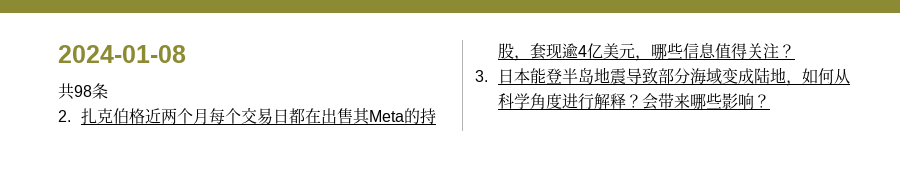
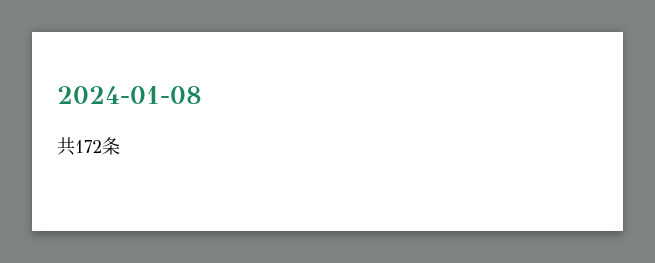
- 共98条
+ 共172条
- 2.扎克伯格近两个月每个交易日都在出售其Meta的持股，套现逾4亿美元，哪些信息值得关注？
- 3.日本能登半岛地震导致部分海域变成陆地，如何从科学角度进行解释？会带来哪些影响？

